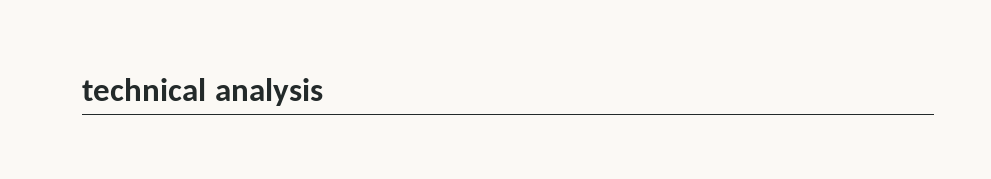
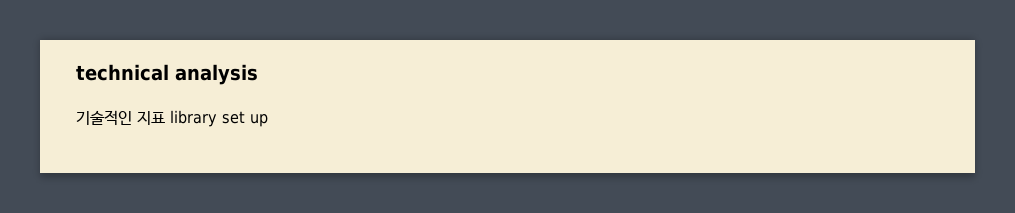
+ 기술적인 지표 library set up

